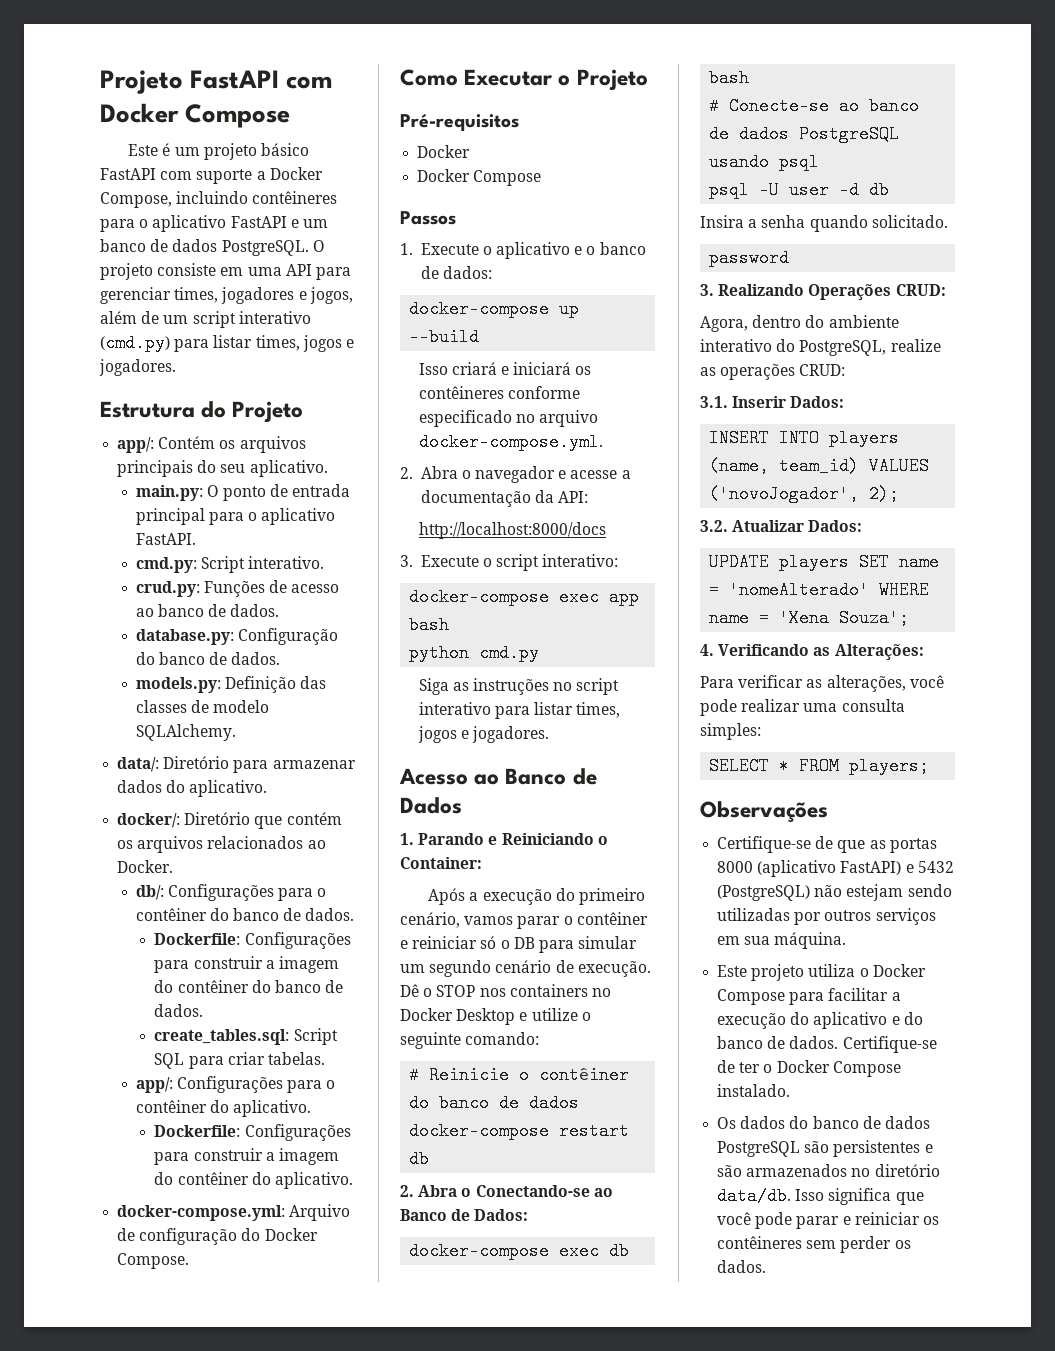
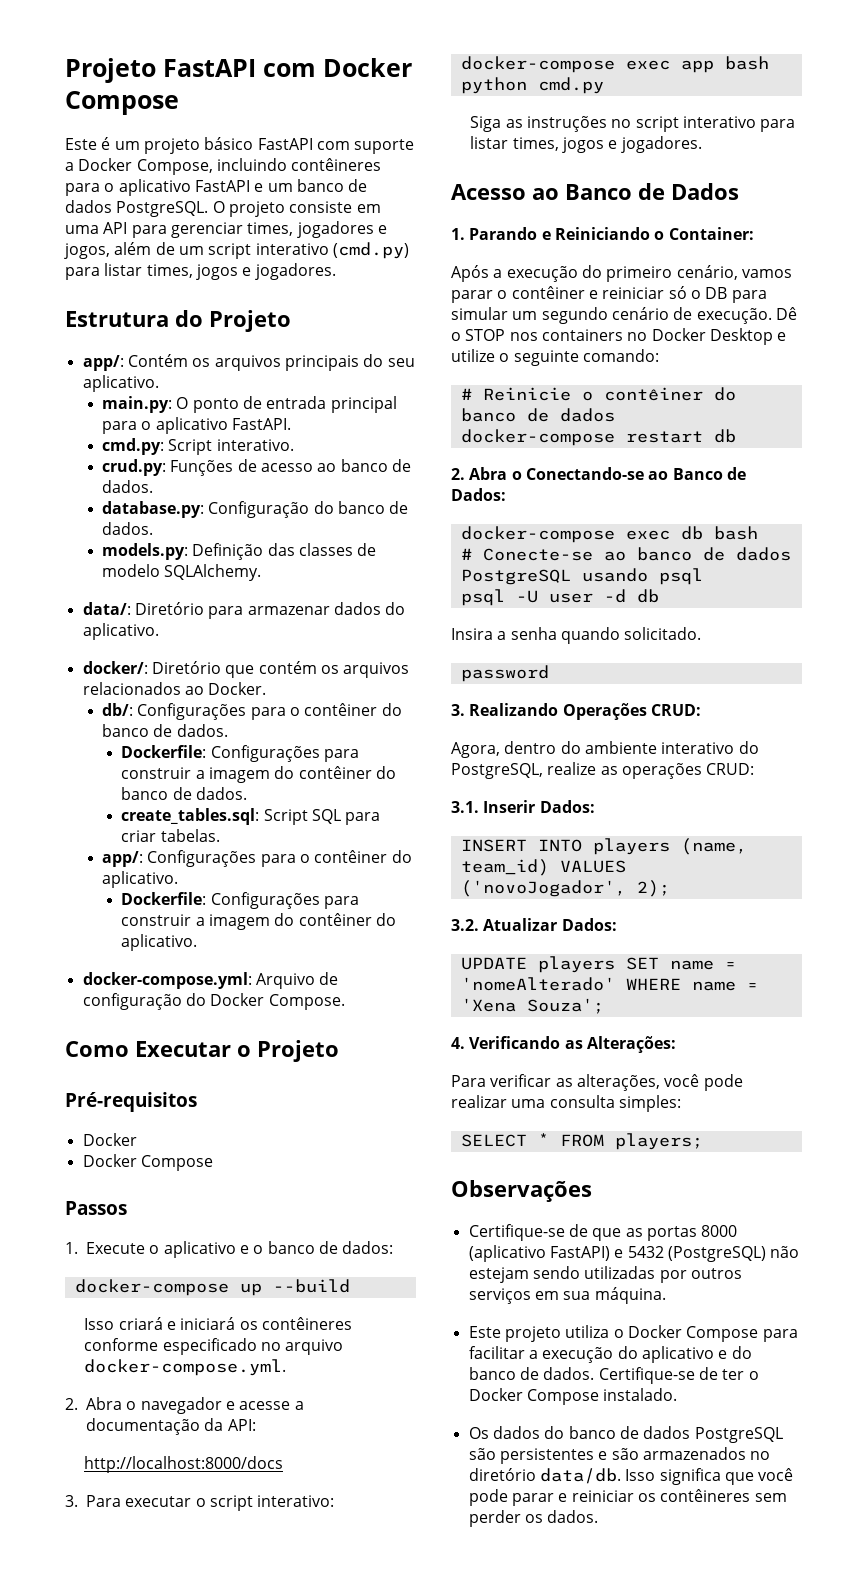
- 3. Execute o script interativo:
+ 3. Para executar o script interativo:

